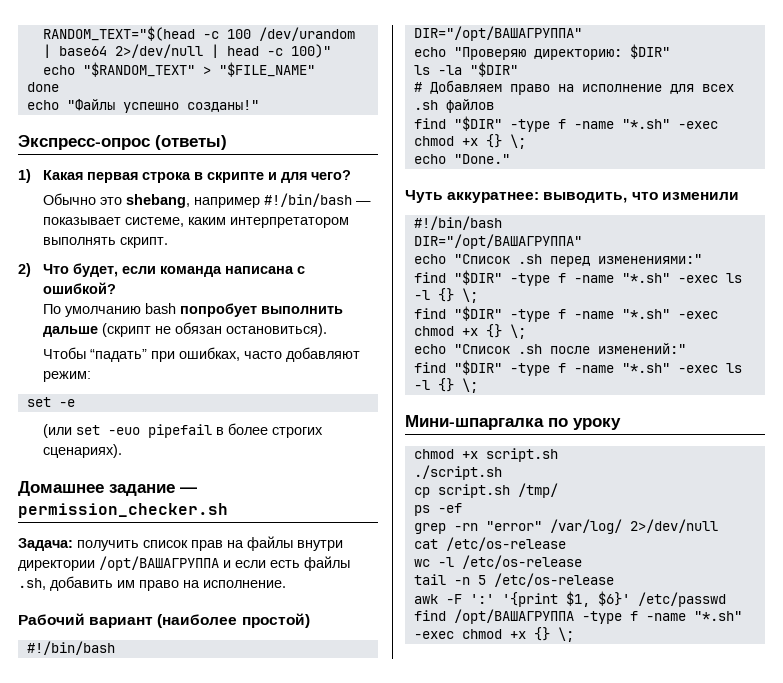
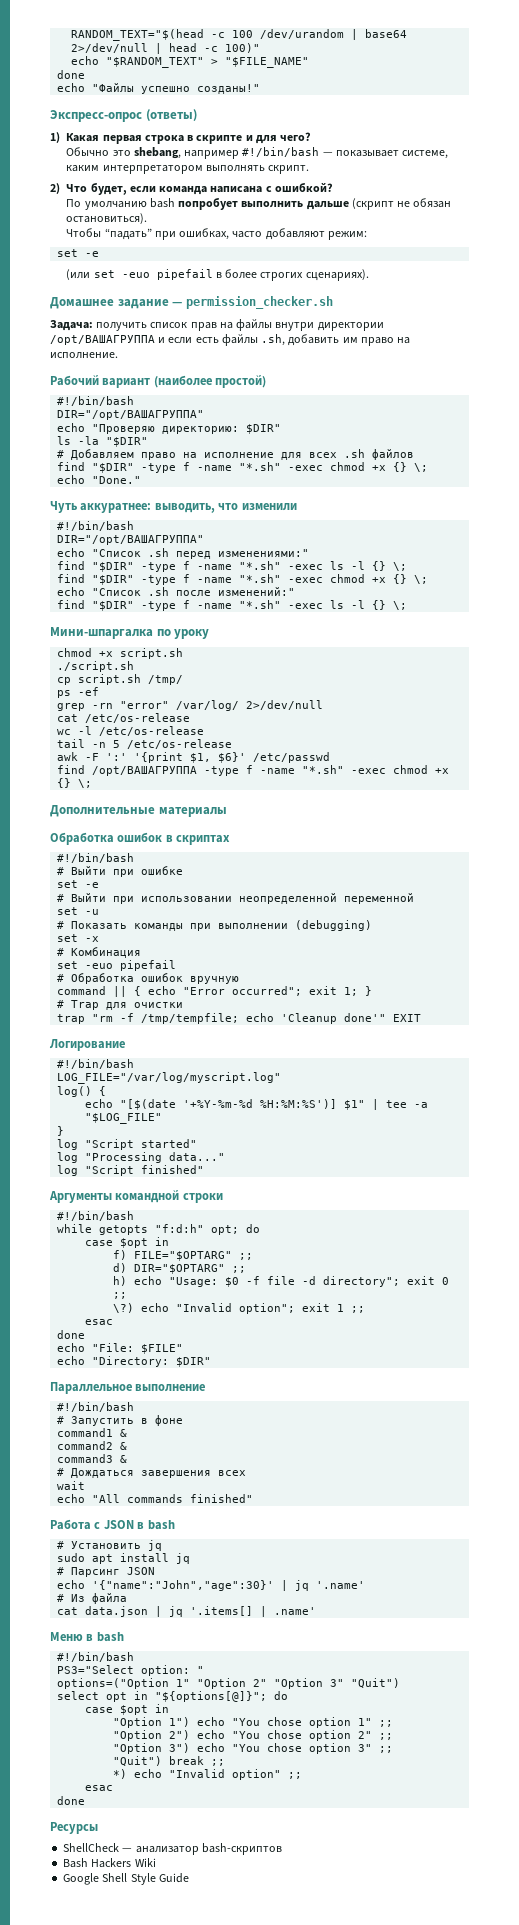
+ Дополнительные материалы
+ Обработка ошибок в скриптах
+ #!/bin/bash
+ # Выйти при ошибке
+ set -e
+ # Выйти при использовании неопределенной переменной
+ set -u
+ # Показать команды при выполнении (debugging)
+ set -x
+ # Комбинация
+ set -euo pipefail
+ # Обработка ошибок вручную
+ command || { echo "Error occurred"; exit 1; }
+ # Trap для очистки
+ trap "rm -f /tmp/tempfile; echo 'Cleanup done'" EXIT
+ Логирование
+ #!/bin/bash
+ LOG_FILE="/var/log/myscript.log"
+ log() {
+ echo "[$(date '+%Y-%m-%d %H:%M:%S')] $1" | tee -a "$LOG_FILE"
+ }
+ log "Script started"
+ log "Processing data..."
+ log "Script finished"
+ Аргументы командной строки
+ #!/bin/bash
+ while getopts "f:d:h" opt; do
+ case $opt in
+ f) FILE="$OPTARG" ;;
+ d) DIR="$OPTARG" ;;
+ h) echo "Usage: $0 -f file -d directory"; exit 0 ;;
+ \?) echo "Invalid option"; exit 1 ;;
+ esac
+ done
+ echo "File: $FILE"
+ echo "Directory: $DIR"
+ Параллельное выполнение
+ #!/bin/bash
+ # Запустить в фоне
+ command1 &
+ command2 &
+ command3 &
+ # Дождаться завершения всех
+ wait
+ echo "All commands finished"
+ Работа с JSON в bash
+ # Установить jq
+ sudo apt install jq
+ # Парсинг JSON
+ echo '{"name":"John","age":30}' | jq '.name'
+ # Из файла
+ cat data.json | jq '.items[] | .name'
+ Меню в bash
+ #!/bin/bash
+ PS3="Select option: "
+ options=("Option 1" "Option 2" "Option 3" "Quit")
+ select opt in "${options[@]}"; do
+ case $opt in
+ "Option 1") echo "You chose option 1" ;;
+ "Option 2") echo "You chose option 2" ;;
+ "Option 3") echo "You chose option 3" ;;
+ "Quit") break ;;
+ *) echo "Invalid option" ;;
+ esac
+ done
+ Ресурсы
+ ShellCheck — анализатор bash-скриптов
+ Bash Hackers Wiki
+ Google Shell Style Guide

